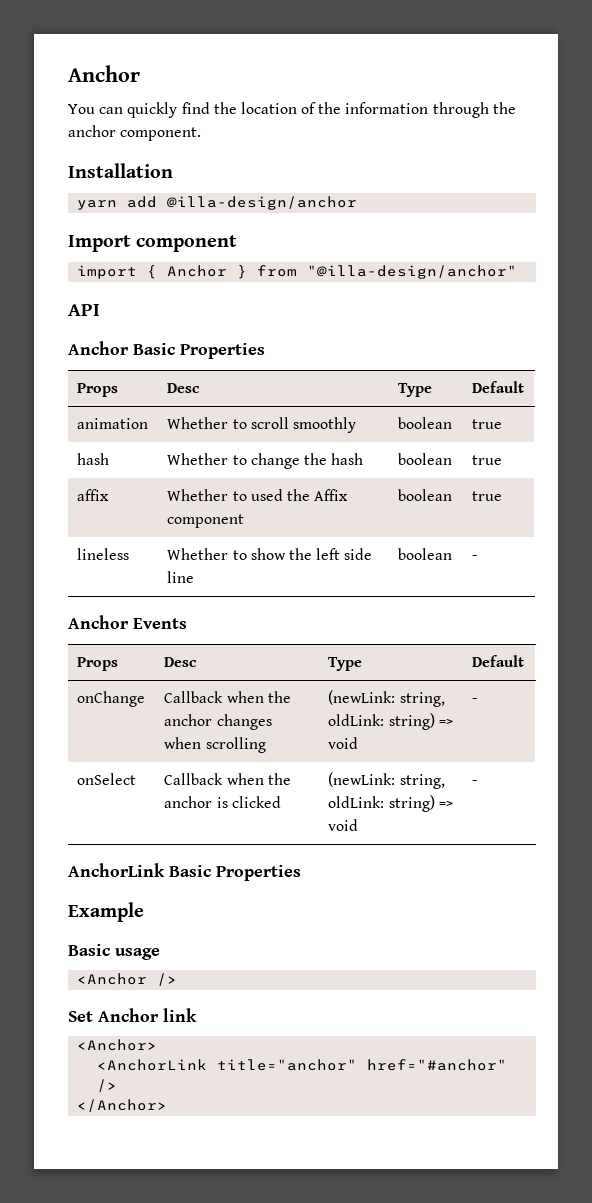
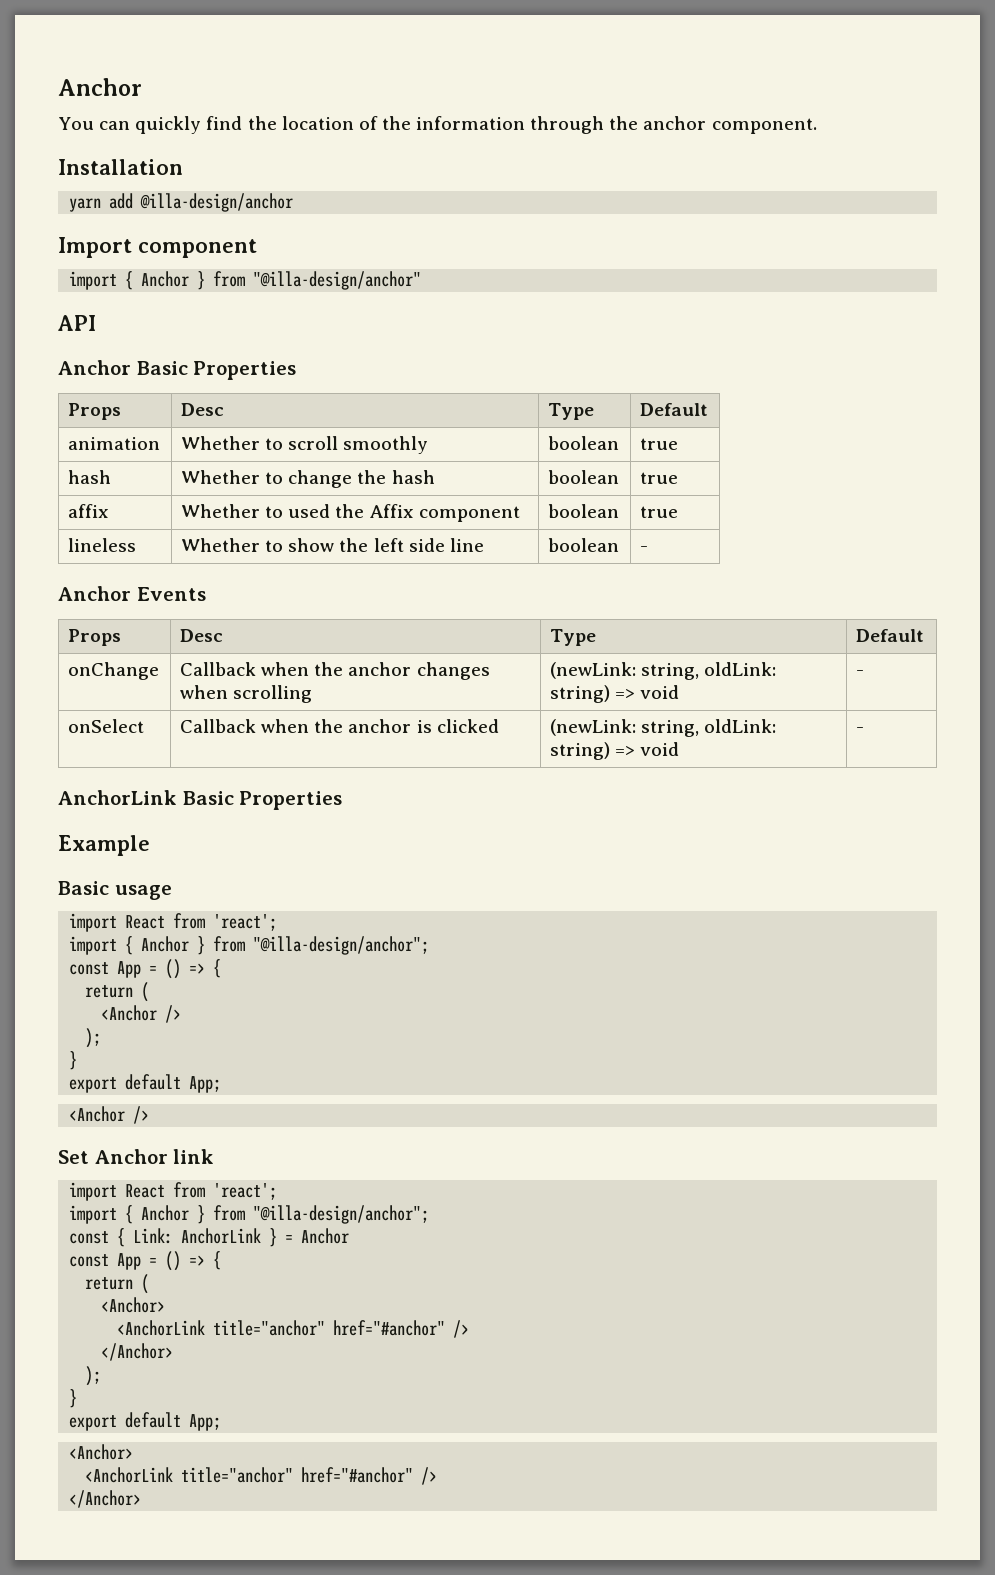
  Basic usage
+ import React from 'react';
+ import { Anchor } from "@illa-design/anchor";
+ const App = () => {
+ return (
+ <Anchor />
+ );
+ }
+ export default App;
  Set Anchor link
+ import React from 'react';
+ import { Anchor } from "@illa-design/anchor";
+ const { Link: AnchorLink } = Anchor
+ const App = () => {
+ return (
+ <Anchor>
+ <AnchorLink title="anchor" href="#anchor" />
+ </Anchor>
+ );
+ }
+ export default App;

